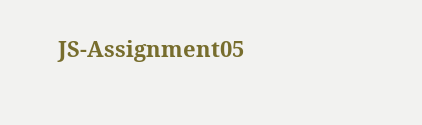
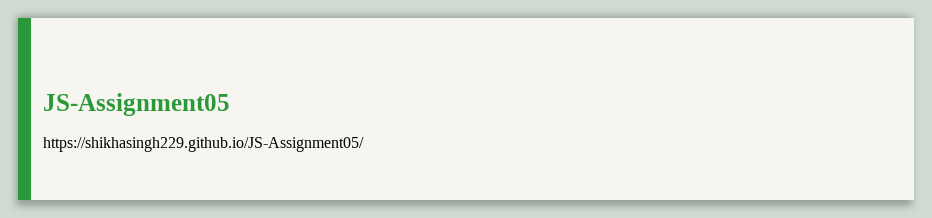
+ https://shikhasingh229.github.io/JS-Assignment05/

